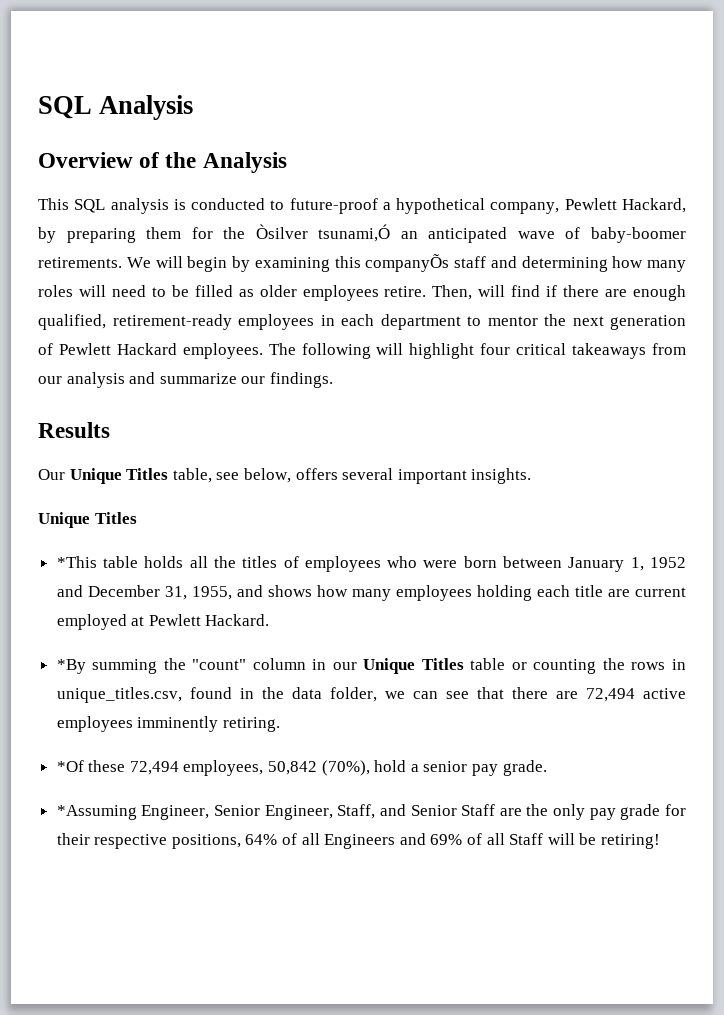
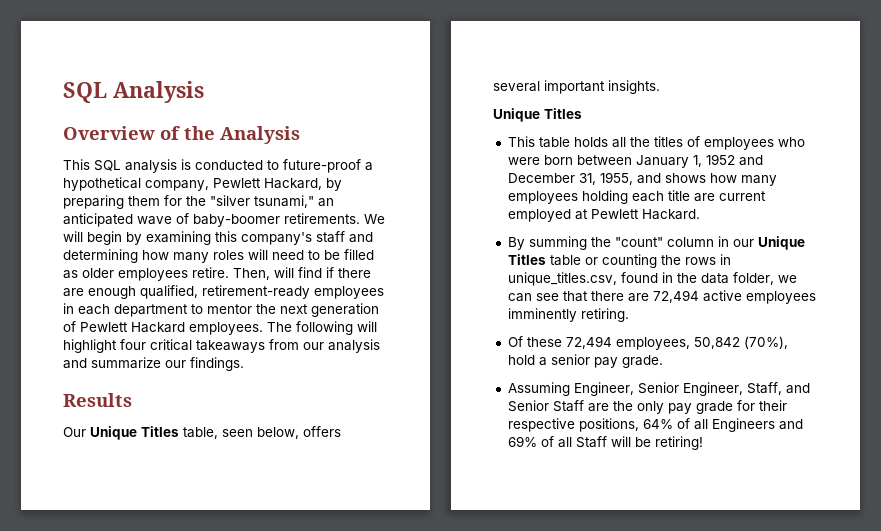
- This SQL analysis is conducted to future-proof a hypothetical company, Pewlett Hackard, by preparing them for the Òsilver tsunami,Ó an anticipated wave of baby-boomer retirements.
+ This SQL analysis is conducted to future-proof a hypothetical company, Pewlett Hackard, by preparing them for the "silver tsunami," an anticipated wave of baby-boomer retirements.
- We will begin by examining this companyÕs staff and determining how many roles will need to be filled as older employees retire.
+ We will begin by examining this company's staff and determining how many roles will need to be filled as older employees retire.
- Our Unique Titles table, see below, offers several important insights.
+ Our Unique Titles table, seen below, offers several important insights.
- *This table holds all the titles of employees who were born between January 1, 1952 and December 31, 1955, and shows how many employees holding each title are current employed at Pewlett Hackard.
+ This table holds all the titles of employees who were born between January 1, 1952 and December 31, 1955, and shows how many employees holding each title are current employed at Pewlett Hackard.
- *By summing the "count" column in our Unique Titles table or counting the rows in unique_titles.csv, found in the data folder, we can see that there are 72,494 active employees imminently retiring.
+ By summing the "count" column in our Unique Titles table or counting the rows in unique_titles.csv, found in the data folder, we can see that there are 72,494 active employees imminently retiring.
- *Of these 72,494 employees, 50,842 (70%), hold a senior pay grade.
+ Of these 72,494 employees, 50,842 (70%), hold a senior pay grade.
- *Assuming Engineer, Senior Engineer, Staff, and Senior Staff are the only pay grade for their respective positions, 64% of all Engineers and 69% of all Staff will be retiring!
+ Assuming Engineer, Senior Engineer, Staff, and Senior Staff are the only pay grade for their respective positions, 64% of all Engineers and 69% of all Staff will be retiring!

